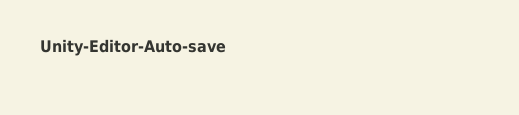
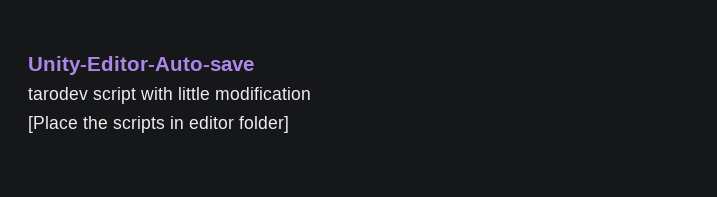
+ tarodev script with little modification
+ [Place the scripts in editor folder]

